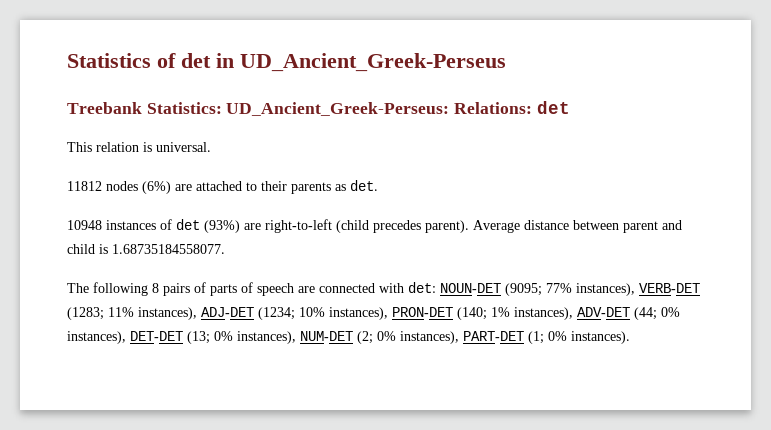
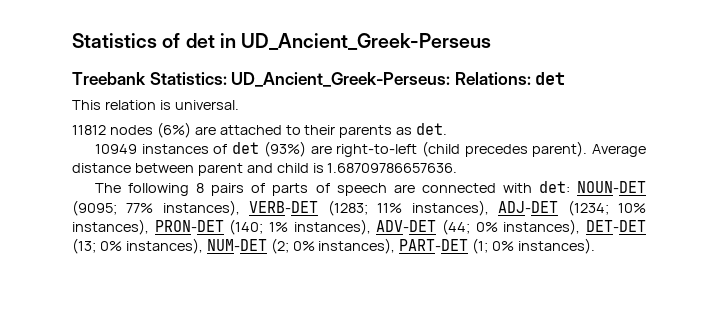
- 10948 instances of det (93%) are right-to-left (child precedes parent).
+ 10949 instances of det (93%) are right-to-left (child precedes parent).
- Average distance between parent and child is 1.68735184558077.
+ Average distance between parent and child is 1.68709786657636.

